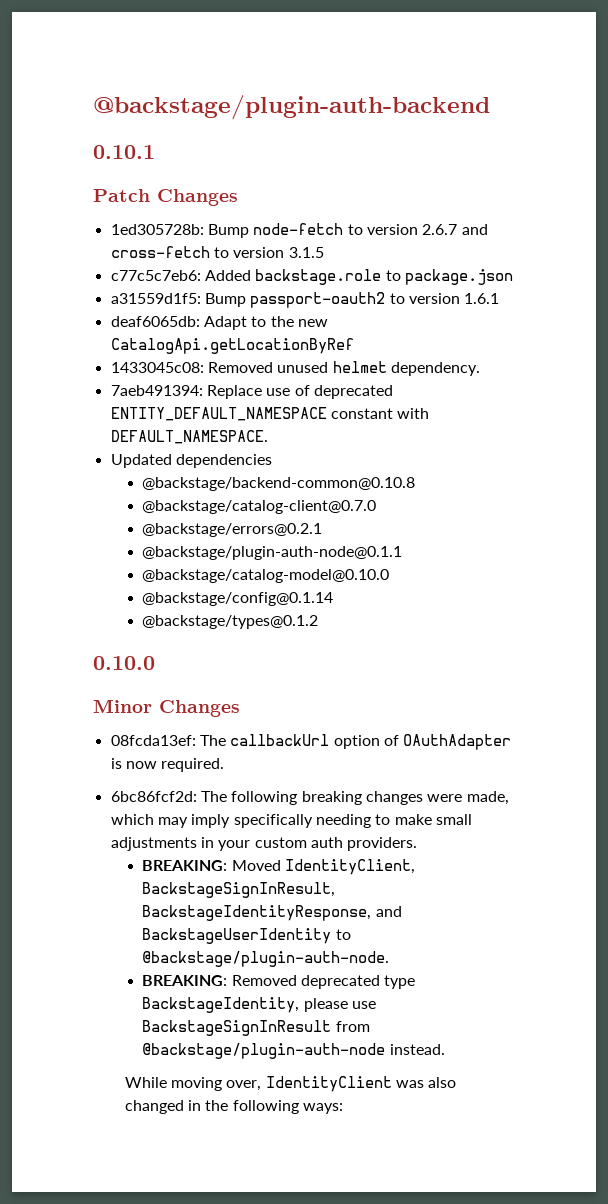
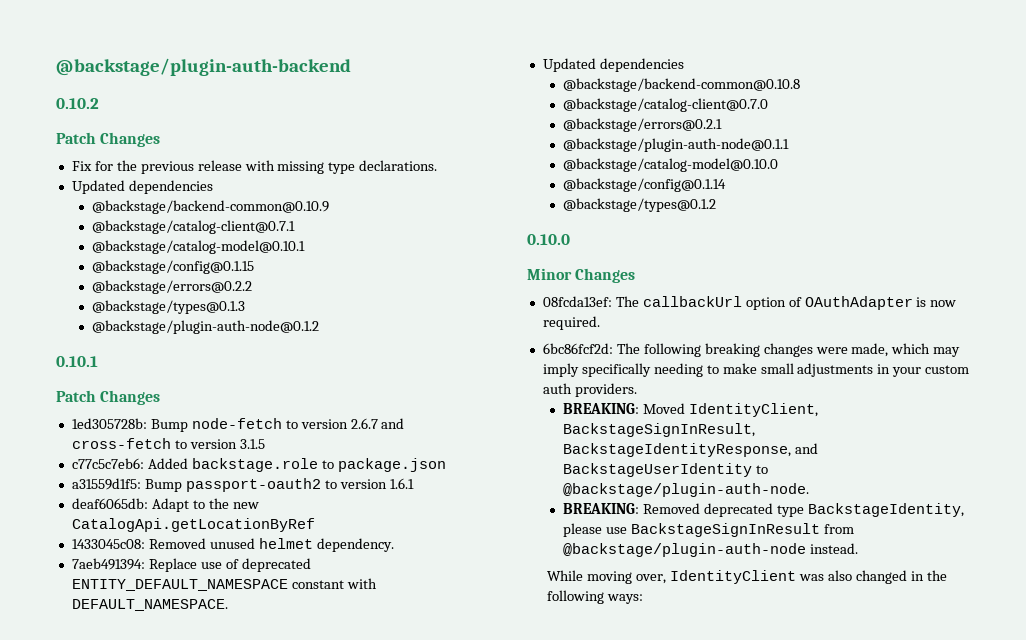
+ 0.10.2
+ Patch Changes
+ Fix for the previous release with missing type declarations.
+ Updated dependencies
+ @backstage/backend-common@0.10.9
+ @backstage/catalog-client@0.7.1
+ @backstage/catalog-model@0.10.1
+ @backstage/config@0.1.15
+ @backstage/errors@0.2.2
+ @backstage/types@0.1.3
+ @backstage/plugin-auth-node@0.1.2

